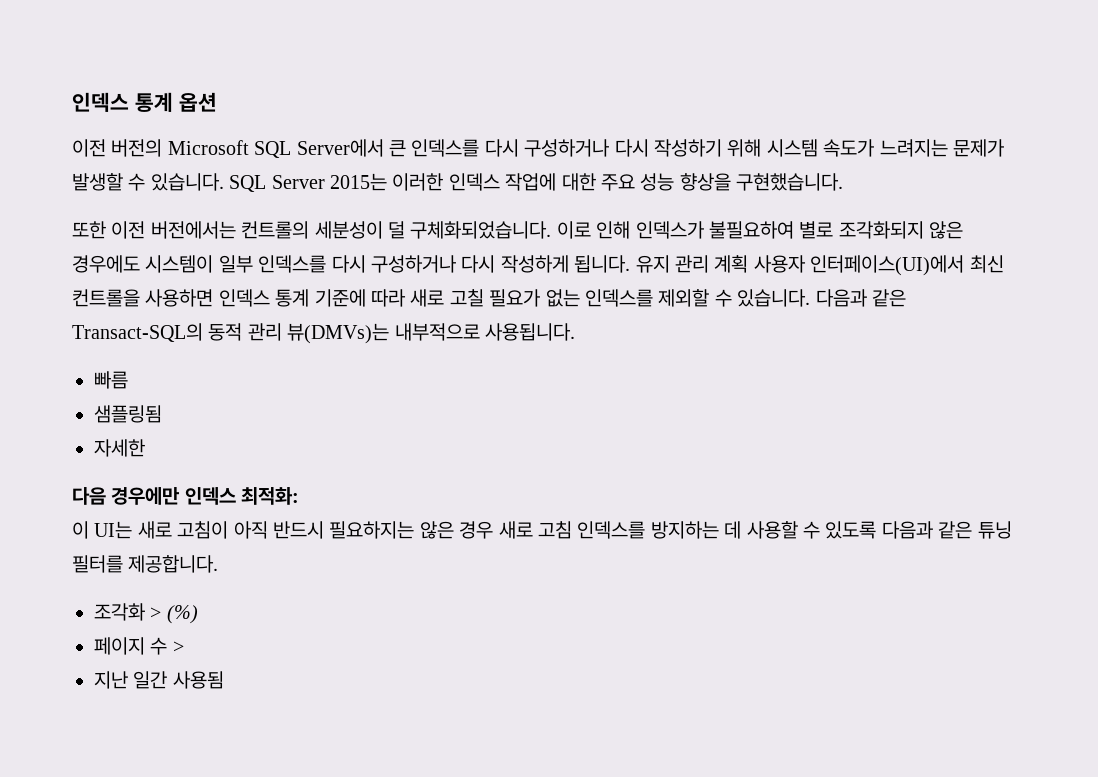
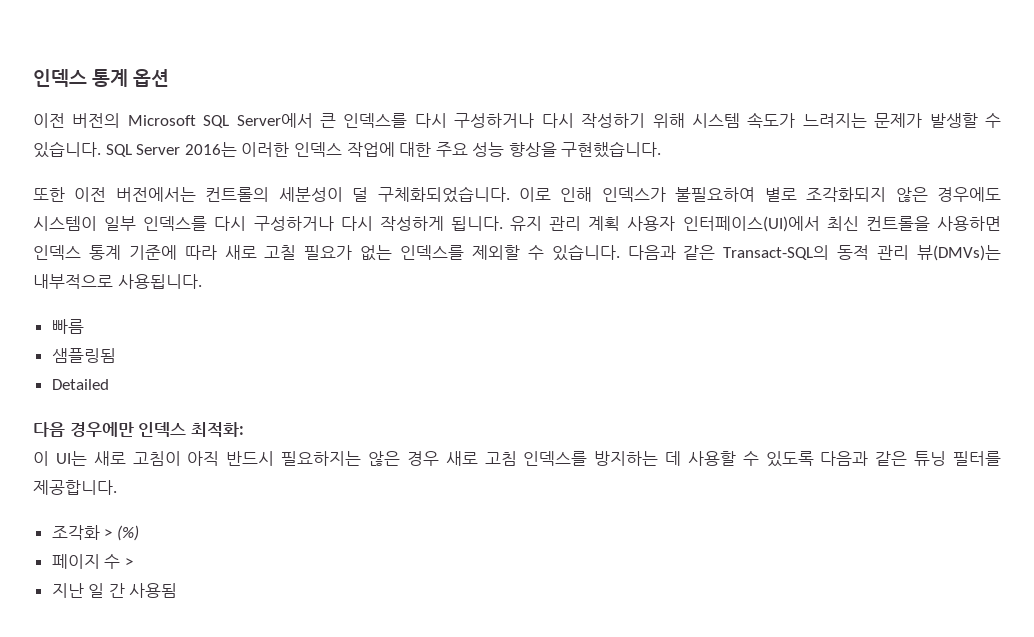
- SQL Server 2015는 이러한 인덱스 작업에 대한 주요 성능 향상을 구현했습니다.
+ SQL Server 2016는 이러한 인덱스 작업에 대한 주요 성능 향상을 구현했습니다.
- 자세한
+ Detailed
- 지난 일간 사용됨
+ 지난 일 간 사용됨

